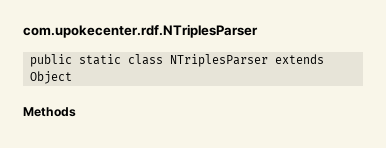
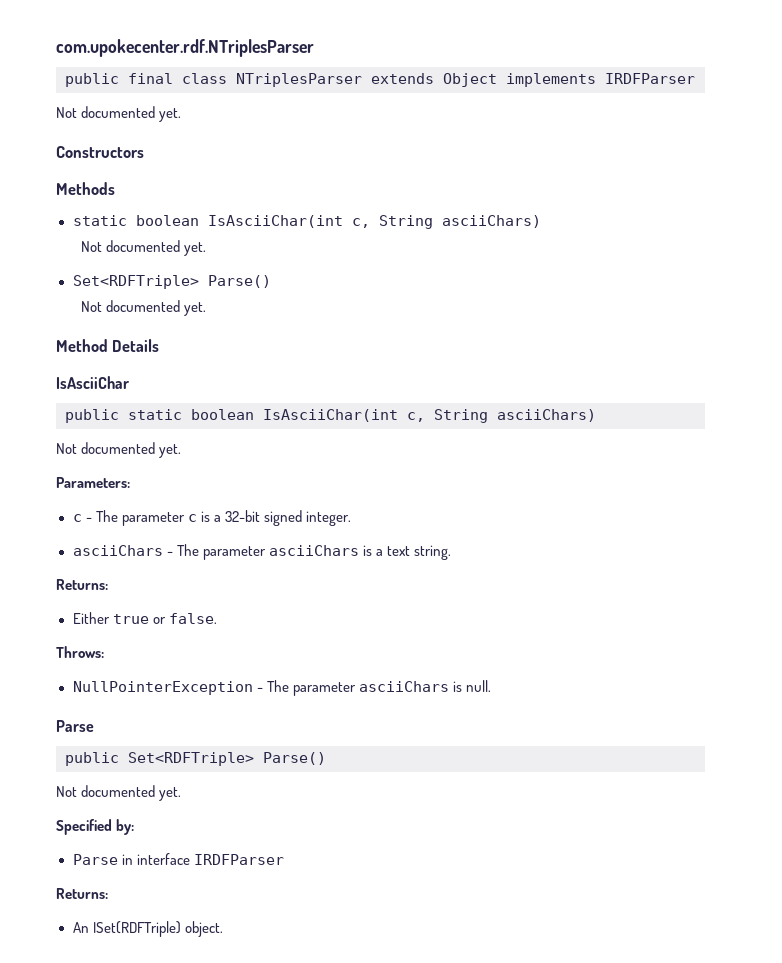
- public static class NTriplesParser extends Object
+ public final class NTriplesParser extends Object implements IRDFParser
+ Not documented yet.
+ Constructors
  Methods
+ static boolean IsAsciiChar(int c, String asciiChars)
+ Not documented yet.
+ Set<RDFTriple> Parse()
+ Not documented yet.
+ Method Details
+ IsAsciiChar
+ public static boolean IsAsciiChar(int c, String asciiChars)
+ Not documented yet.
+ Parameters:
+ c - The parameter c is a 32-bit signed integer.
+ asciiChars - The parameter asciiChars is a text string.
+ Returns:
+ Either true or false.
+ Throws:
+ NullPointerException - The parameter asciiChars is null.
+ Parse
+ public Set<RDFTriple> Parse()
+ Not documented yet.
+ Specified by:
+ Parse in interface IRDFParser
+ Returns:
+ An ISet(RDFTriple) object.

